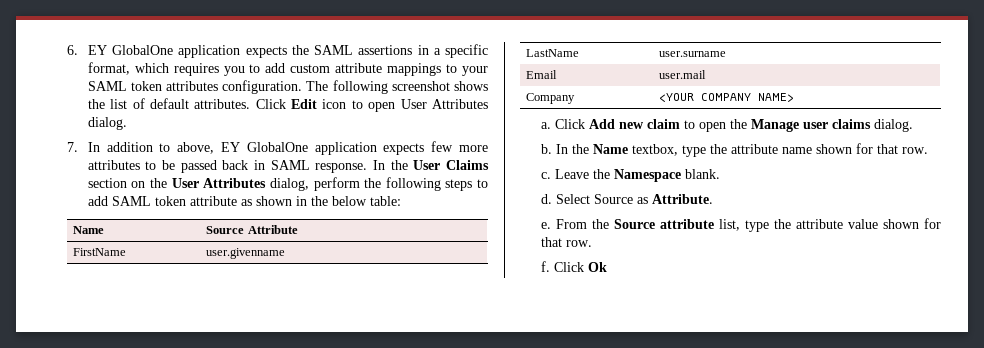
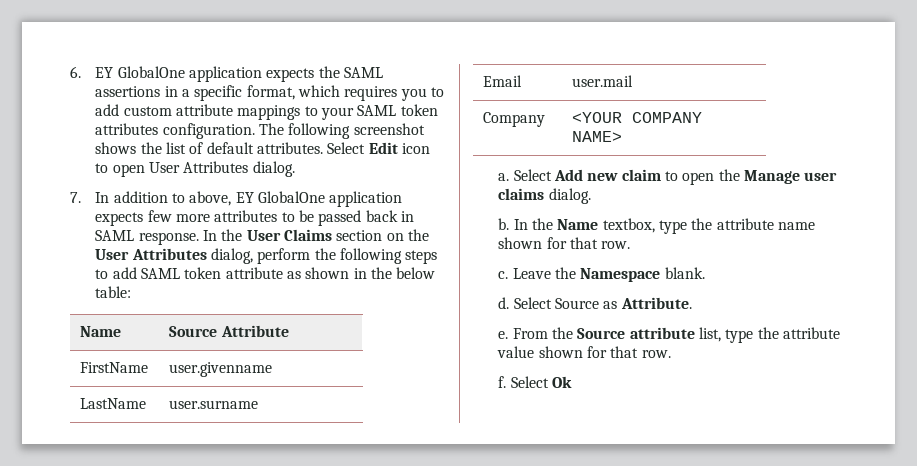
- Click Edit icon to open User Attributes dialog.
+ Select Edit icon to open User Attributes dialog.
- Click Add new claim to open the Manage user claims dialog.
+ Select Add new claim to open the Manage user claims dialog.
- Click Ok
+ Select Ok

